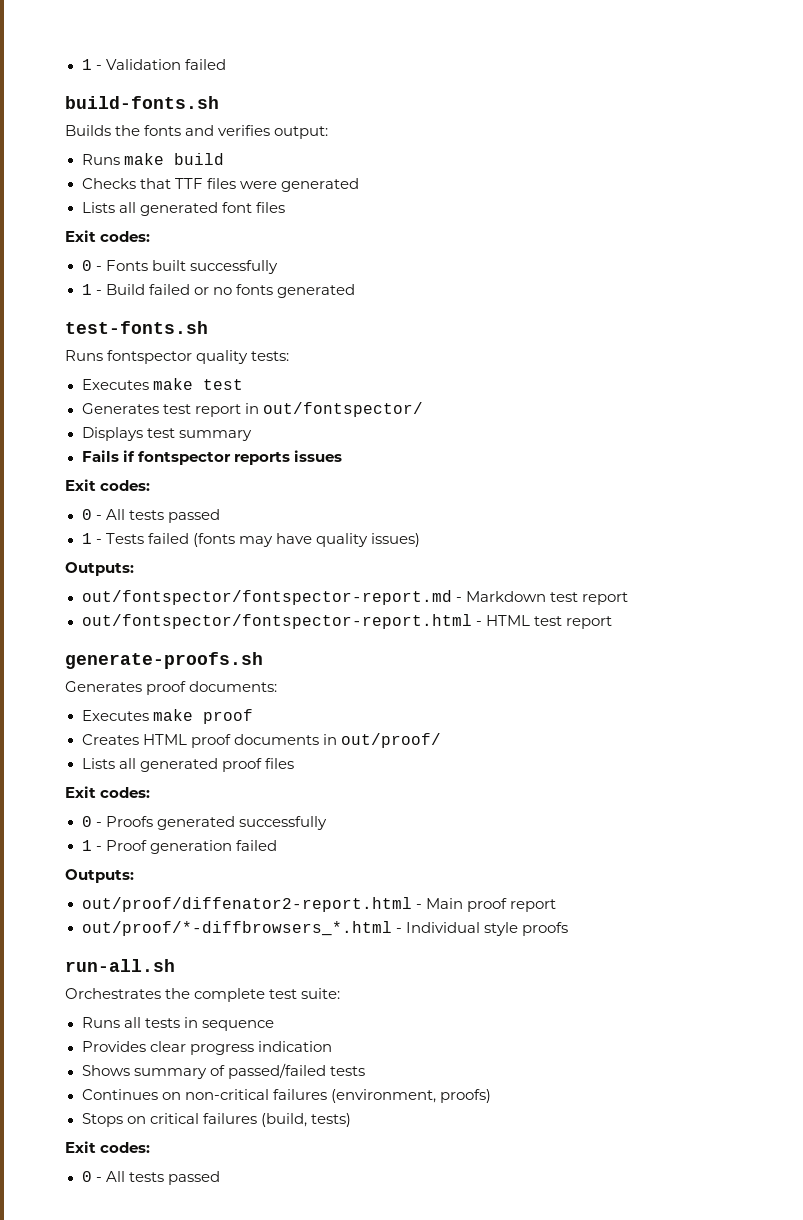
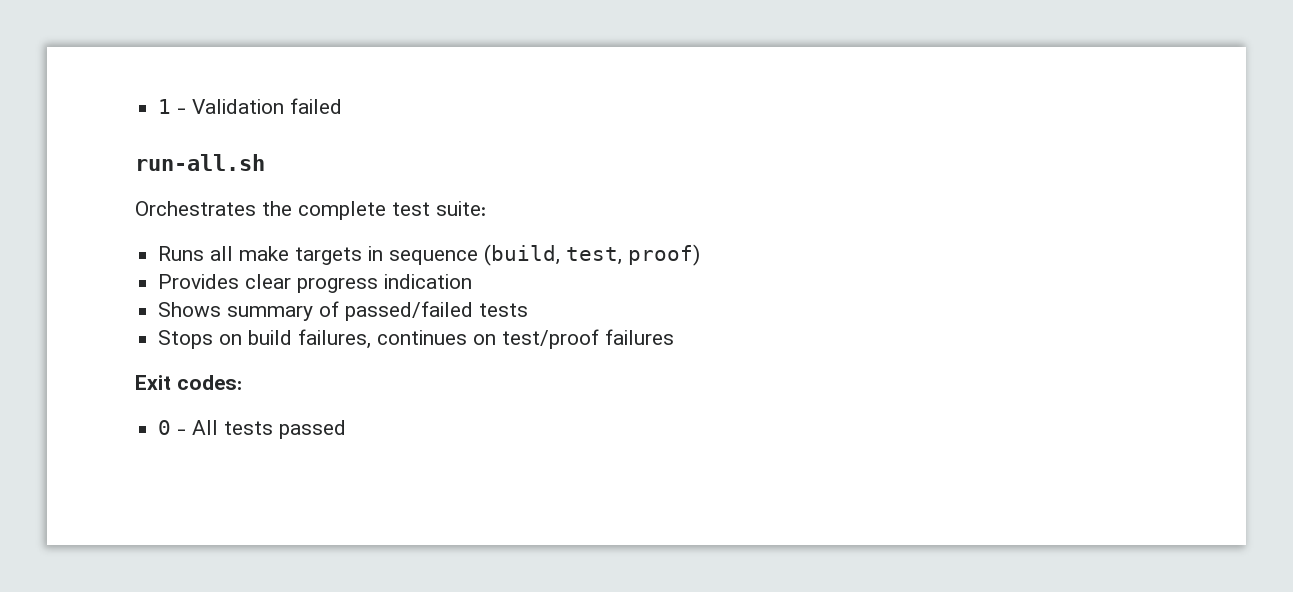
- build-fonts.sh
- Builds the fonts and verifies output:
- Runs make build
- Checks that TTF files were generated
- Lists all generated font files
- Exit codes:
- 0 - Fonts built successfully
- 1 - Build failed or no fonts generated
- test-fonts.sh
- Runs fontspector quality tests:
- Executes make test
- Generates test report in out/fontspector/
- Displays test summary
- Fails if fontspector reports issues
- Exit codes:
- 0 - All tests passed
- 1 - Tests failed (fonts may have quality issues)
- Outputs:
- out/fontspector/fontspector-report.md - Markdown test report
- out/fontspector/fontspector-report.html - HTML test report
- generate-proofs.sh
- Generates proof documents:
- Executes make proof
- Creates HTML proof documents in out/proof/
- Lists all generated proof files
- Exit codes:
- 0 - Proofs generated successfully
- 1 - Proof generation failed
- Outputs:
- out/proof/diffenator2-report.html - Main proof report
- out/proof/*-diffbrowsers_*.html - Individual style proofs
- Runs all tests in sequence
+ Runs all make targets in sequence (build, test, proof)
- Continues on non-critical failures (environment, proofs)
- Stops on critical failures (build, tests)
+ Stops on build failures, continues on test/proof failures

